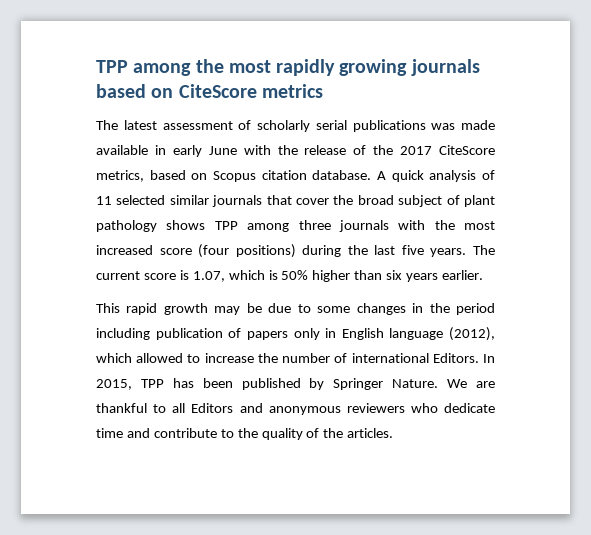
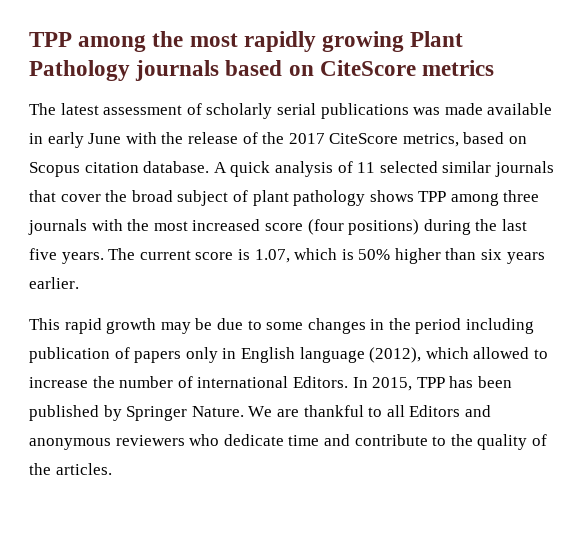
- TPP among the most rapidly growing journals based on CiteScore metrics
+ TPP among the most rapidly growing Plant Pathology journals based on CiteScore metrics

